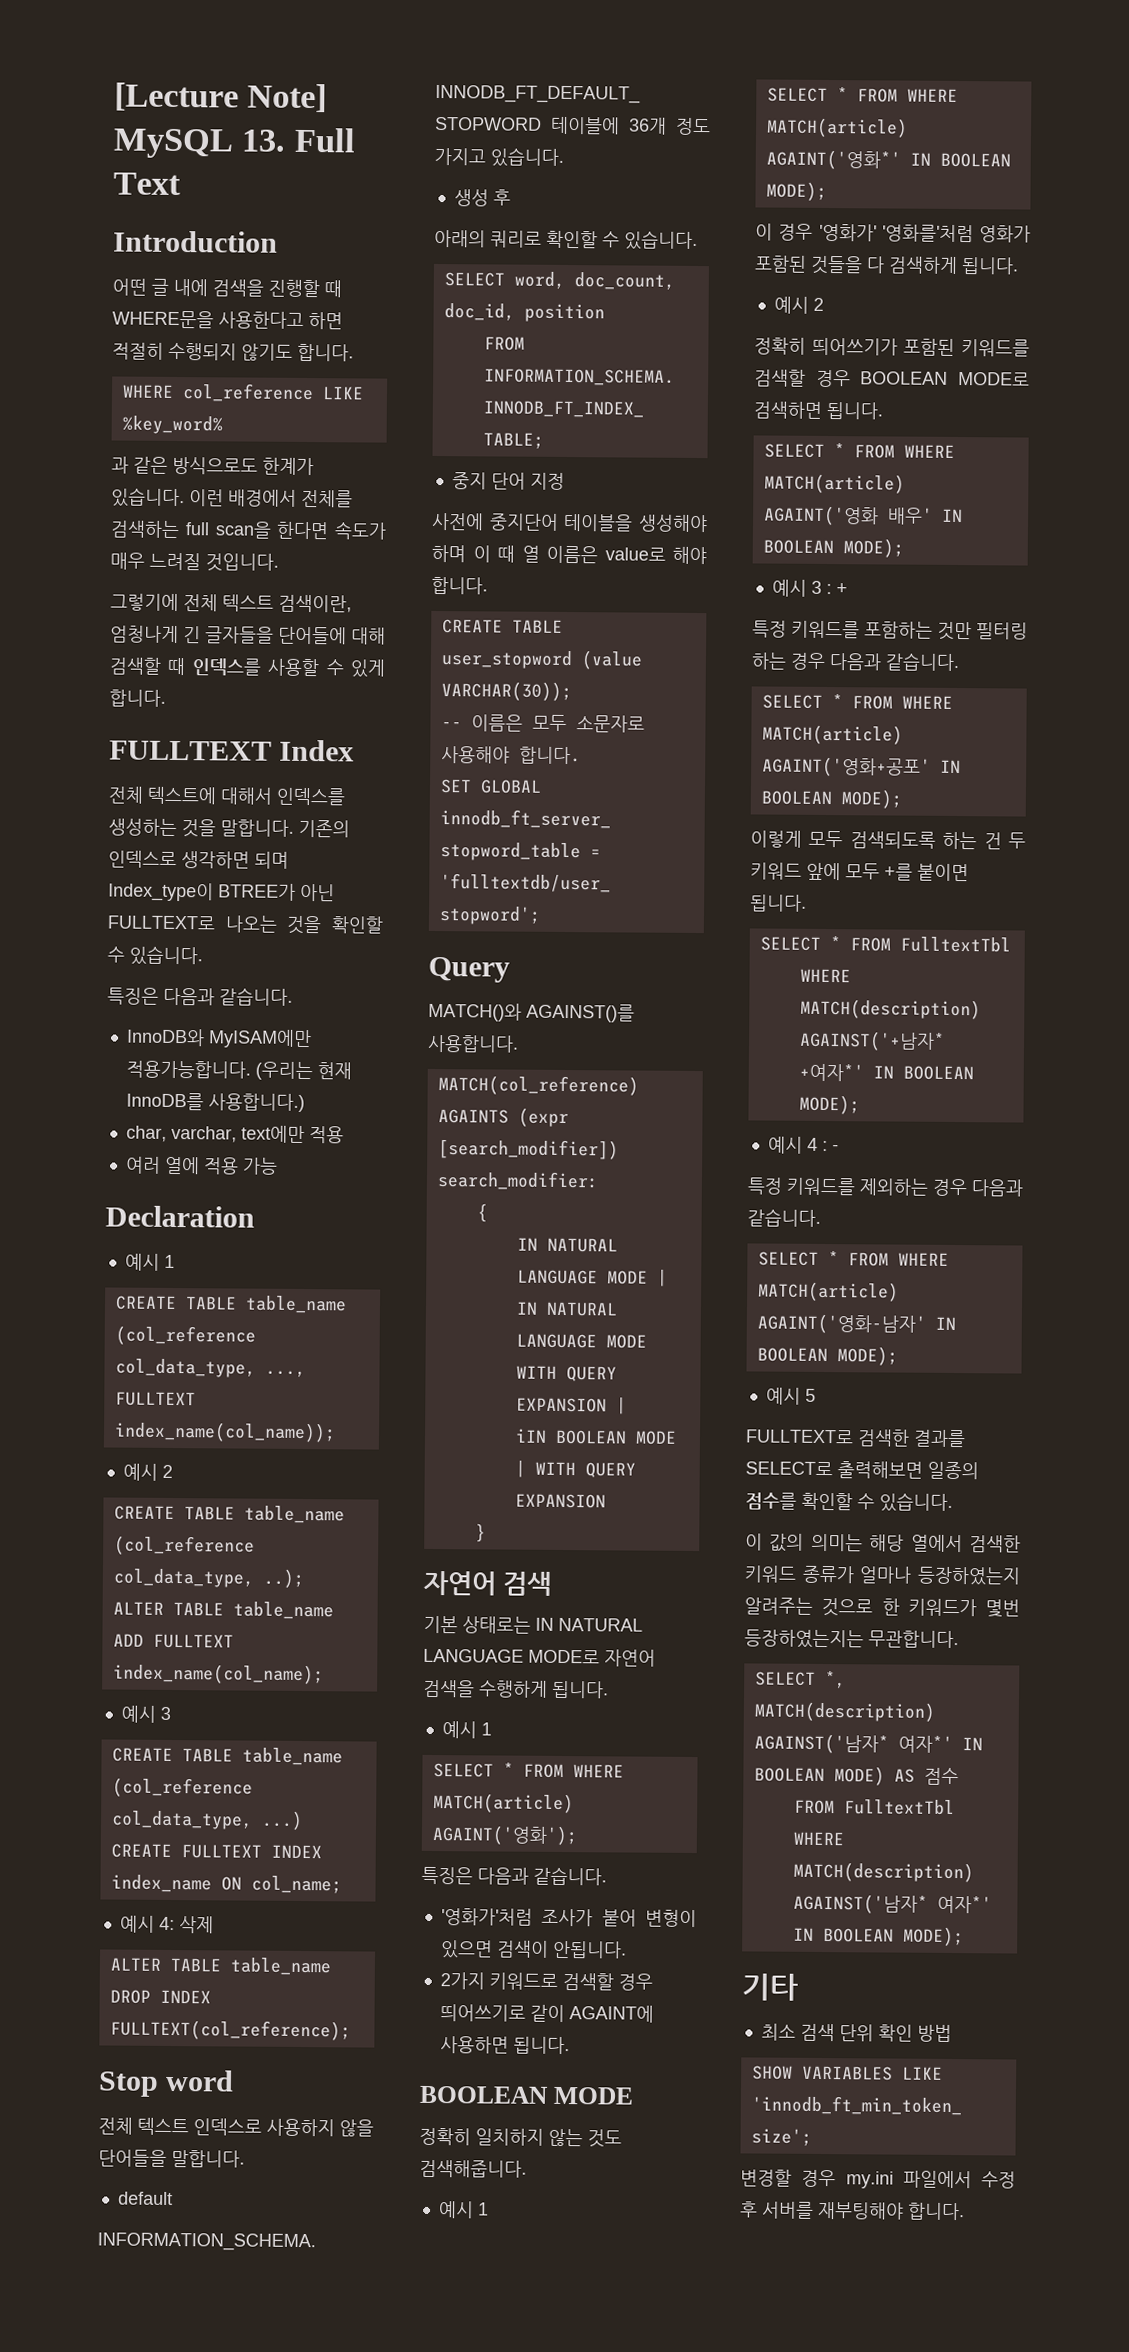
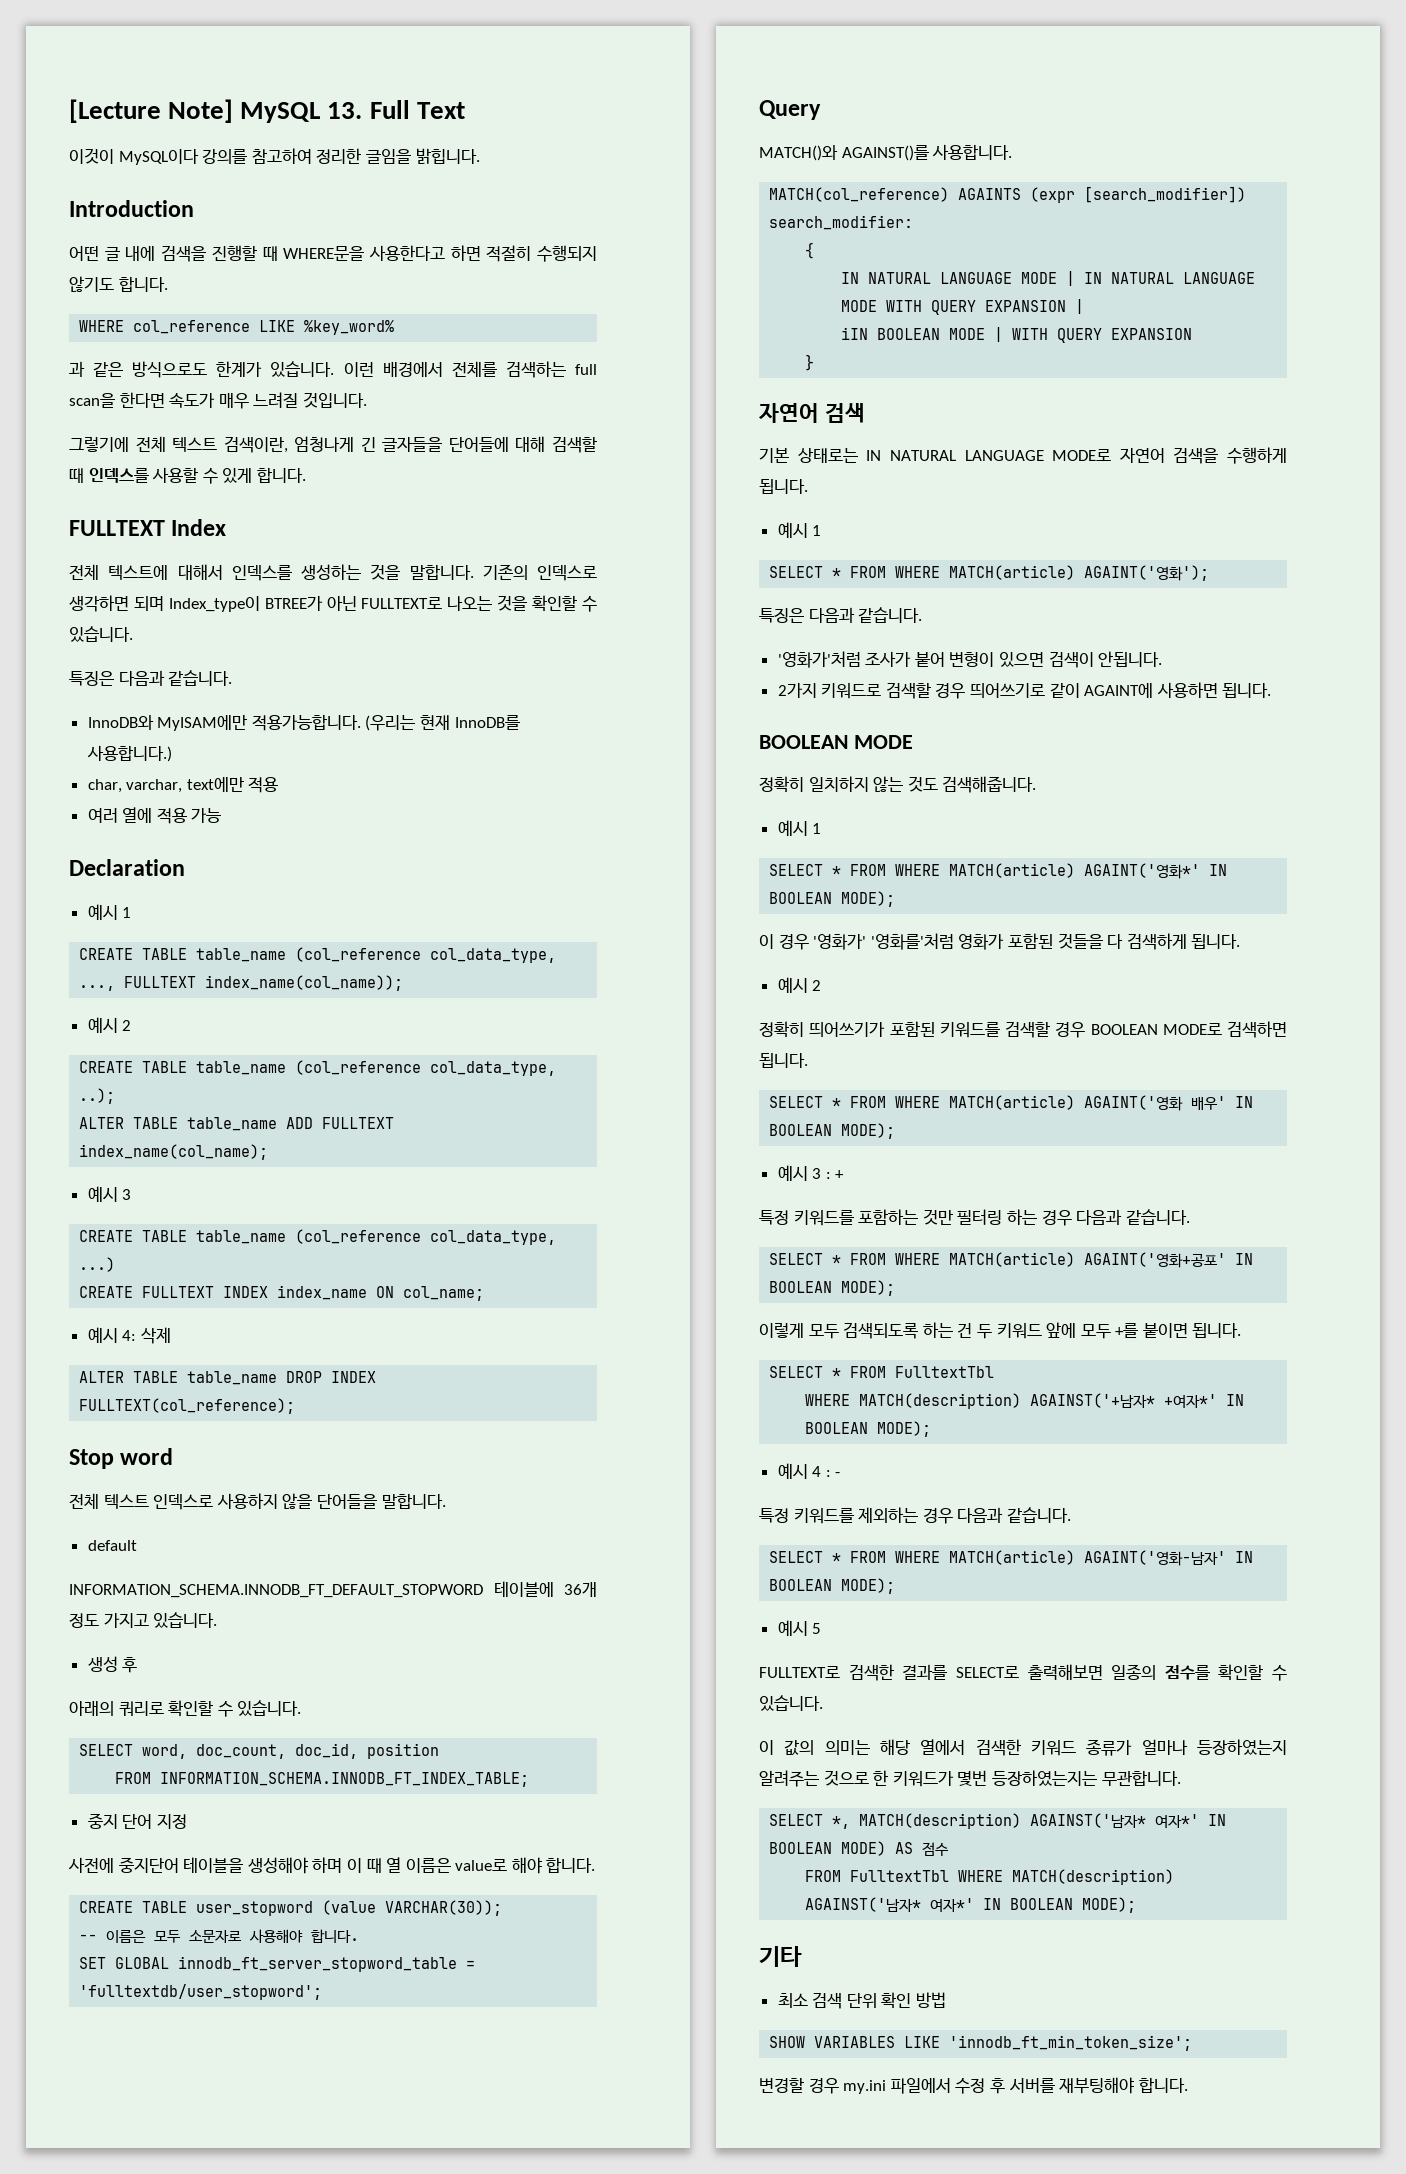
+ 이것이 MySQL이다 강의를 참고하여 정리한 글임을 밝힙니다.

